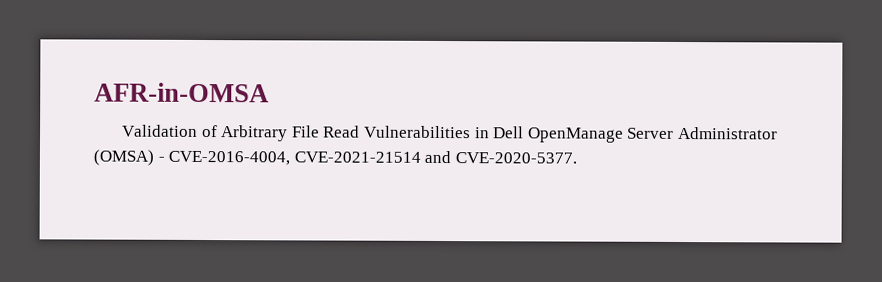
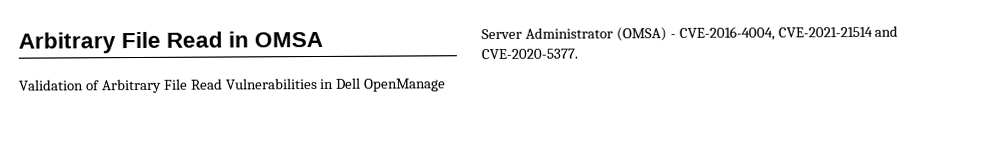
- AFR-in-OMSA
+ Arbitrary File Read in OMSA

